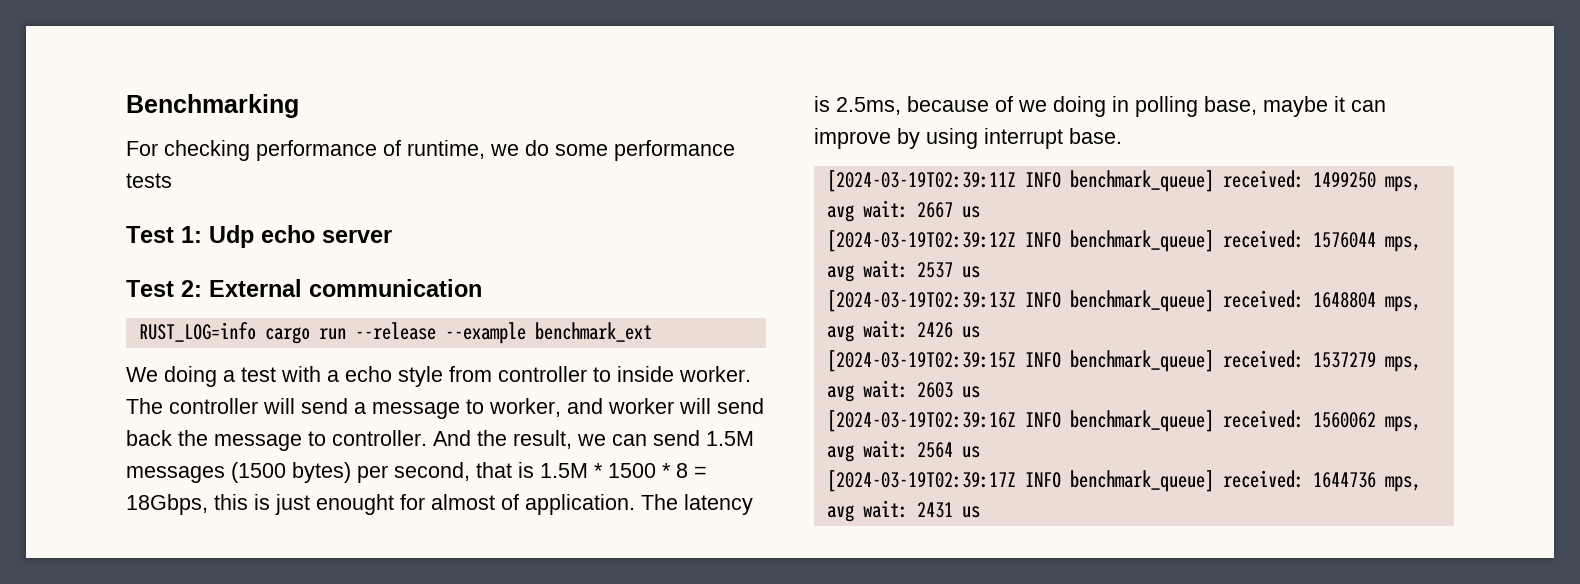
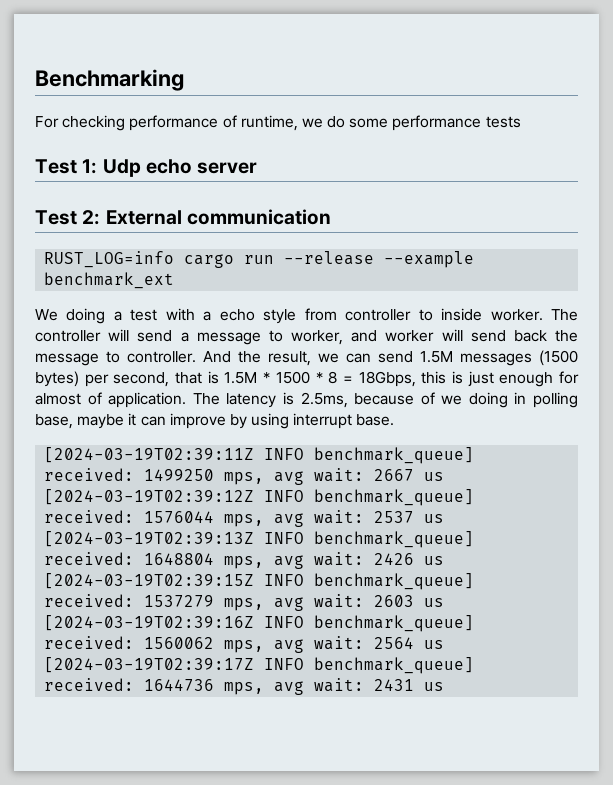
- And the result, we can send 1.5M messages (1500 bytes) per second, that is 1.5M * 1500 * 8 = 18Gbps, this is just enought for almost of application.
+ And the result, we can send 1.5M messages (1500 bytes) per second, that is 1.5M * 1500 * 8 = 18Gbps, this is just enough for almost of application.

